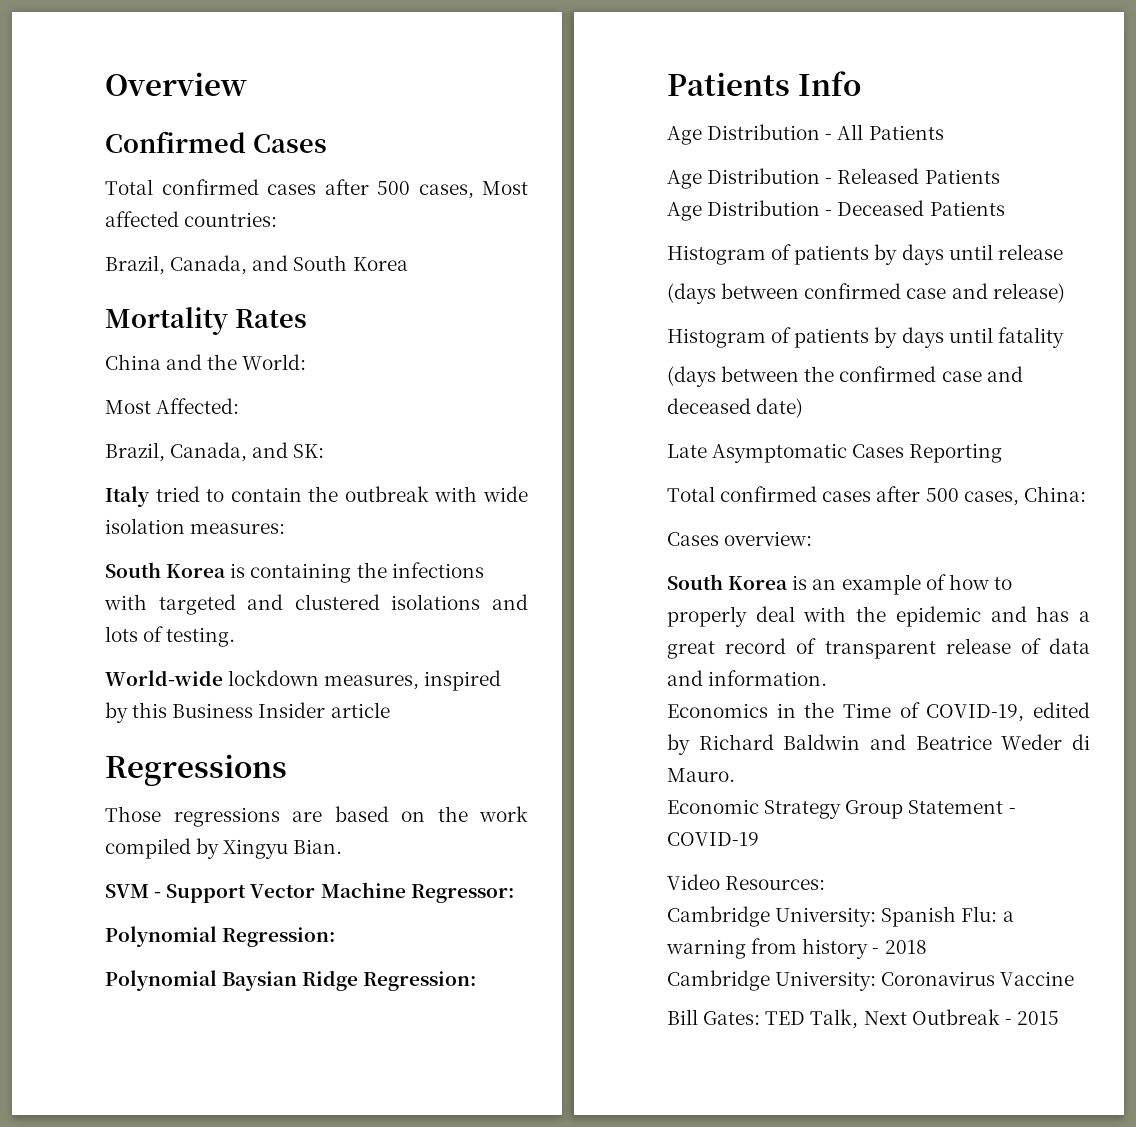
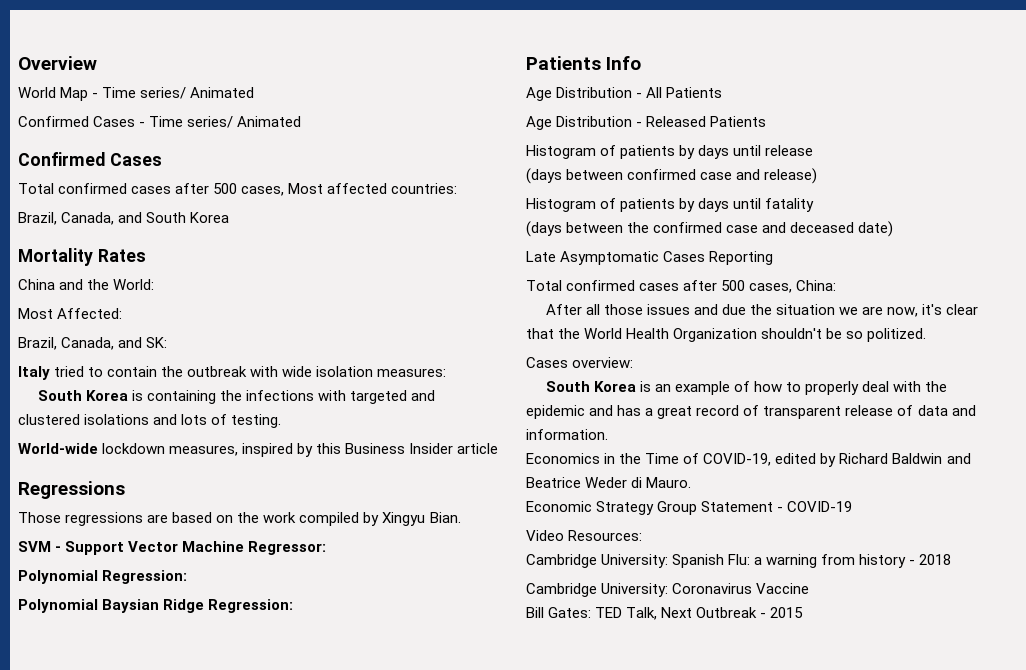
+ World Map - Time series/ Animated
+ Confirmed Cases - Time series/ Animated
- Age Distribution - Deceased Patients
+ After all those issues and due the situation we are now, it's clear that the World Health Organization shouldn't be so politized.

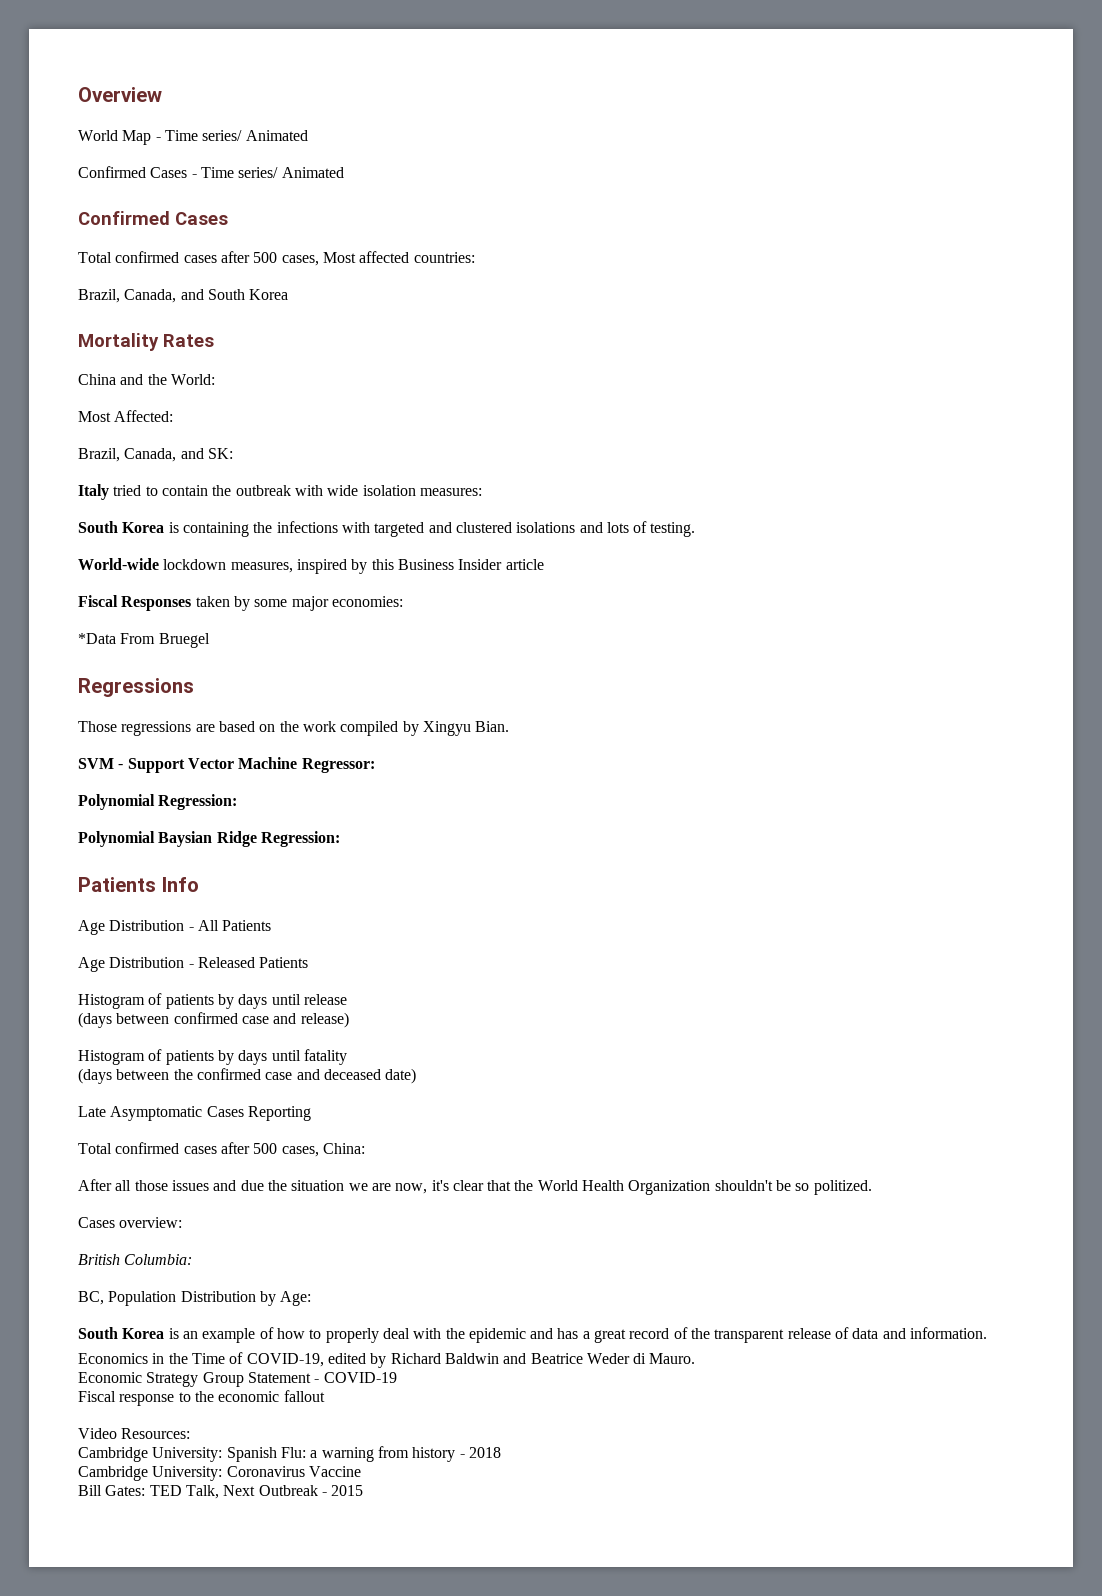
+ Fiscal Responses taken by some major economies:
+ *Data From Bruegel
+ British Columbia:
+ BC, Population Distribution by Age:
- South Korea is an example of how to properly deal with the epidemic and has a great record of transparent release of data and information.
+ South Korea is an example of how to properly deal with the epidemic and has a great record of the transparent release of data and information.
+ Fiscal response to the economic fallout

